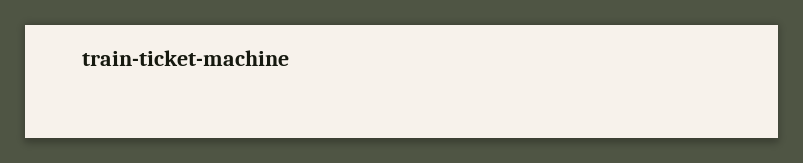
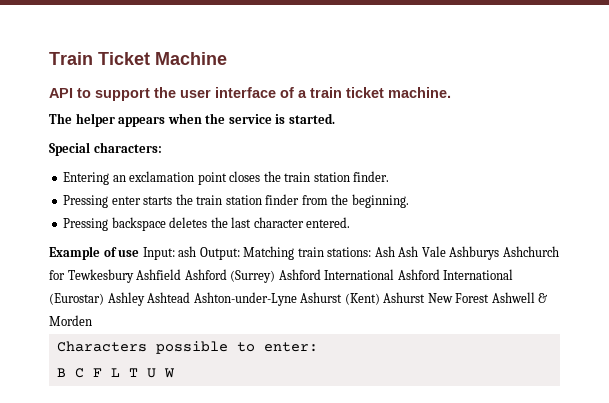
- train-ticket-machine
+ Train Ticket Machine
+ API to support the user interface of a train ticket machine.
+ The helper appears when the service is started.
+ Special characters:
+ Entering an exclamation point closes the train station finder.
+ Pressing enter starts the train station finder from the beginning.
+ Pressing backspace deletes the last character entered.
+ Example of use Input: ash Output: Matching train stations: Ash Ash Vale Ashburys Ashchurch for Tewkesbury Ashfield Ashford (Surrey) Ashford International Ashford International (Eurostar) Ashley Ashtead Ashton-under-Lyne Ashurst (Kent) Ashurst New Forest Ashwell & Morden
+ Characters possible to enter:
+ B C F L T U W

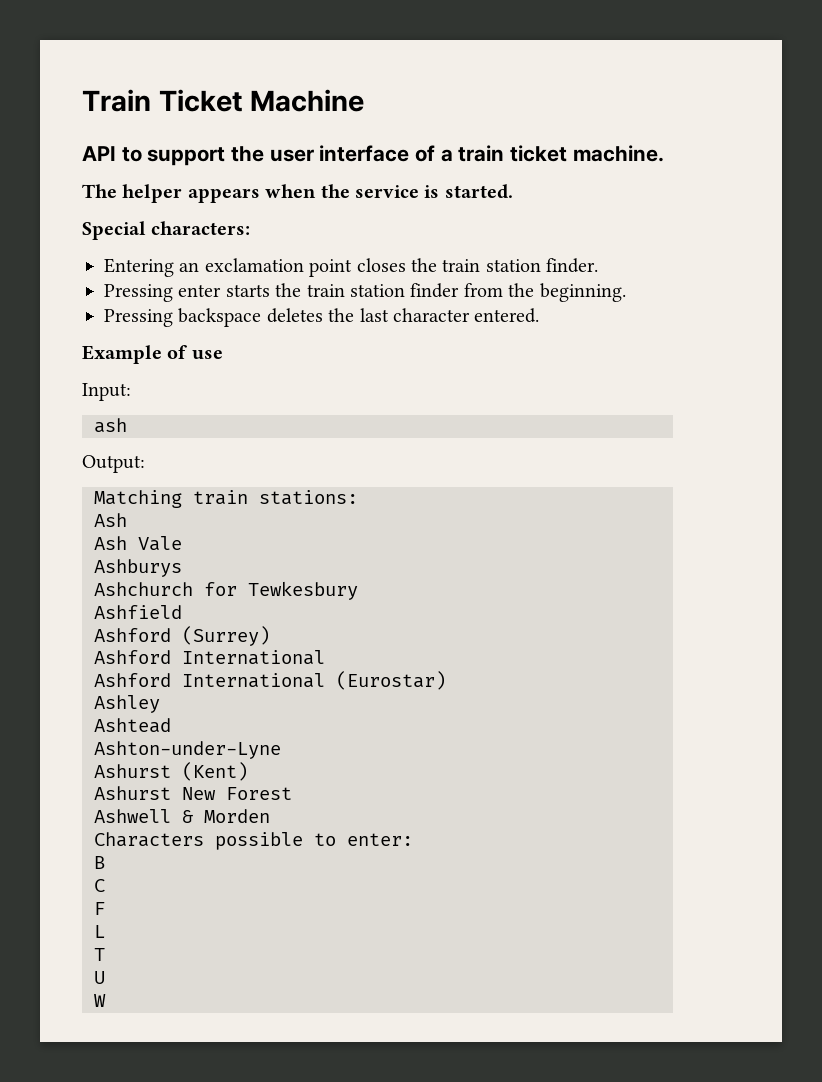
- Example of use Input: ash Output: Matching train stations: Ash Ash Vale Ashburys Ashchurch for Tewkesbury Ashfield Ashford (Surrey) Ashford International Ashford International (Eurostar) Ashley Ashtead Ashton-under-Lyne Ashurst (Kent) Ashurst New Forest Ashwell & Morden
+ Example of use
+ Input:
+ ash
+ Output:
+ Matching train stations:
+ Ash
+ Ash Vale
+ Ashburys
+ Ashchurch for Tewkesbury
+ Ashfield
+ Ashford (Surrey)
+ Ashford International
+ Ashford International (Eurostar)
+ Ashley
+ Ashtead
+ Ashton-under-Lyne
+ Ashurst (Kent)
+ Ashurst New Forest
+ Ashwell & Morden
- B C F L T U W
+ B
+ C
+ F
+ L
+ T
+ U
+ W

